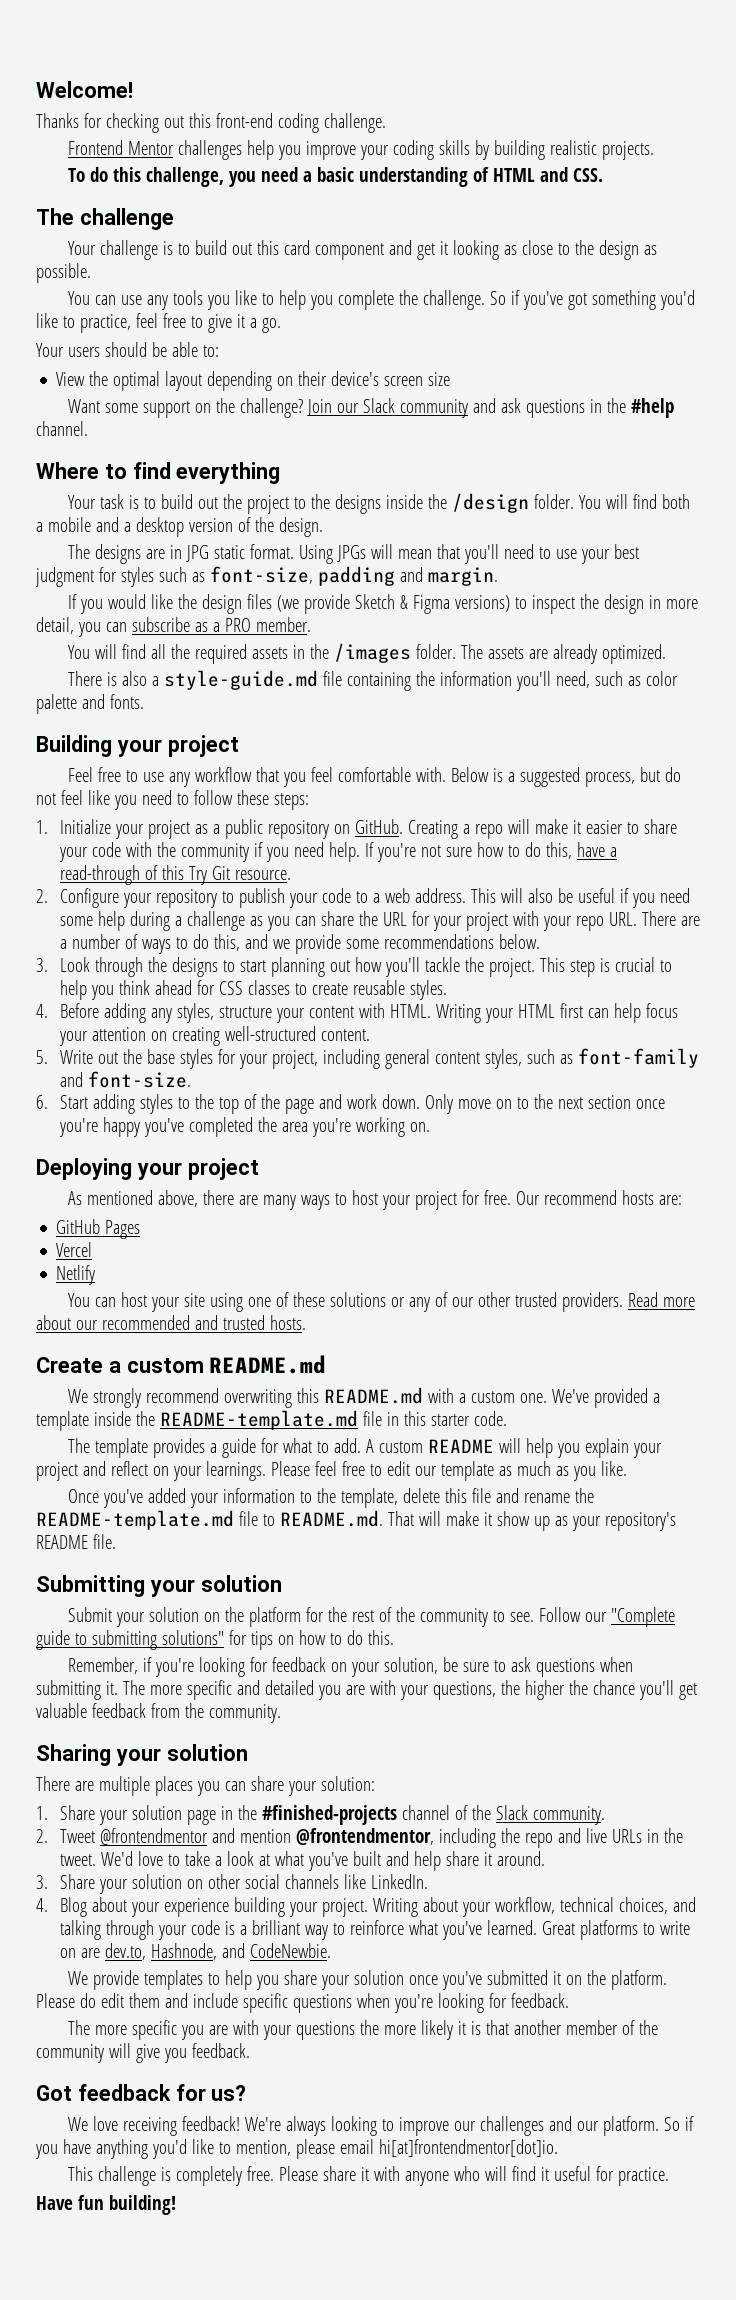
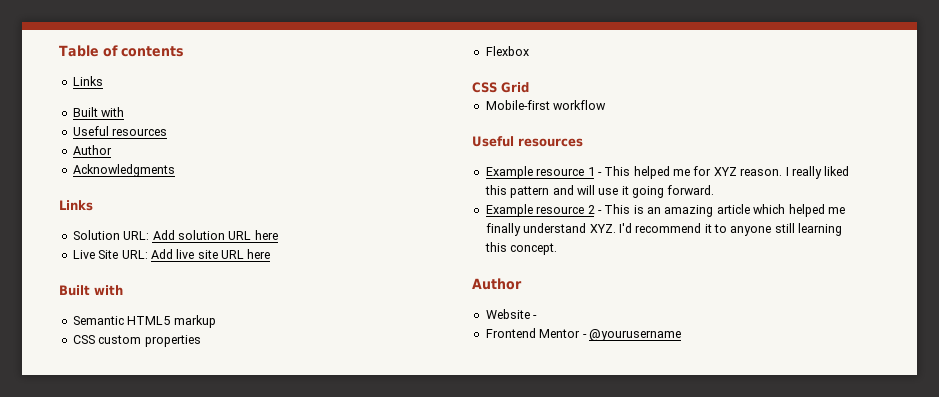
- Welcome!
- Thanks for checking out this front-end coding challenge.
- Frontend Mentor challenges help you improve your coding skills by building realistic projects.
- To do this challenge, you need a basic understanding of HTML and CSS.
- The challenge
- Your challenge is to build out this card component and get it looking as close to the design as possible.
- You can use any tools you like to help you complete the challenge. So if you've got something you'd like to practice, feel free to give it a go.
- Your users should be able to:
- View the optimal layout depending on their device's screen size
- Want some support on the challenge? Join our Slack community and ask questions in the #help channel.
- Where to find everything
- Your task is to build out the project to the designs inside the /design folder. You will find both a mobile and a desktop version of the design.
- The designs are in JPG static format. Using JPGs will mean that you'll need to use your best judgment for styles such as font-size, padding and margin.
- If you would like the design files (we provide Sketch & Figma versions) to inspect the design in more detail, you can subscribe as a PRO member.
- You will find all the required assets in the /images folder. The assets are already optimized.
- There is also a style-guide.md file containing the information you'll need, such as color palette and fonts.
- Building your project
- Feel free to use any workflow that you feel comfortable with. Below is a suggested process, but do not feel like you need to follow these steps:
- 1. Initialize your project as a public repository on GitHub. Creating a repo will make it easier to share your code with the community if you need help. If you're not sure how to do this, have a read-through of this Try Git resource.
- 2. Configure your repository to publish your code to a web address. This will also be useful if you need some help during a challenge as you can share the URL for your project with your repo URL. There are a number of ways to do this, and we provide some recommendations below.
- 3. Look through the designs to start planning out how you'll tackle the project. This step is crucial to help you think ahead for CSS classes to create reusable styles.
- 4. Before adding any styles, structure your content with HTML. Writing your HTML first can help focus your attention on creating well-structured content.
- 5. Write out the base styles for your project, including general content styles, such as font-family and font-size.
- 6. Start adding styles to the top of the page and work down. Only move on to the next section once you're happy you've completed the area you're working on.
- Deploying your project
- As mentioned above, there are many ways to host your project for free. Our recommend hosts are:
- GitHub Pages
- Vercel
- Netlify
- You can host your site using one of these solutions or any of our other trusted providers. Read more about our recommended and trusted hosts.
- Create a custom README.md
- We strongly recommend overwriting this README.md with a custom one. We've provided a template inside the README-template.md file in this starter code.
- The template provides a guide for what to add. A custom README will help you explain your project and reflect on your learnings. Please feel free to edit our template as much as you like.
- Once you've added your information to the template, delete this file and rename the README-template.md file to README.md. That will make it show up as your repository's README file.
- Submitting your solution
- Submit your solution on the platform for the rest of the community to see. Follow our "Complete guide to submitting solutions" for tips on how to do this.
- Remember, if you're looking for feedback on your solution, be sure to ask questions when submitting it. The more specific and detailed you are with your questions, the higher the chance you'll get valuable feedback from the community.
- Sharing your solution
- There are multiple places you can share your solution:
- 1. Share your solution page in the #finished-projects channel of the Slack community.
- 2. Tweet @frontendmentor and mention @frontendmentor, including the repo and live URLs in the tweet. We'd love to take a look at what you've built and help share it around.
- 3. Share your solution on other social channels like LinkedIn.
- 4. Blog about your experience building your project. Writing about your workflow, technical choices, and talking through your code is a brilliant way to reinforce what you've learned. Great platforms to write on are dev.to, Hashnode, and CodeNewbie.
- We provide templates to help you share your solution once you've submitted it on the platform. Please do edit them and include specific questions when you're looking for feedback.
- The more specific you are with your questions the more likely it is that another member of the community will give you feedback.
- Got feedback for us?
- We love receiving feedback! We're always looking to improve our challenges and our platform. So if you have anything you'd like to mention, please email hi[at]frontendmentor[dot]io.
- This challenge is completely free. Please share it with anyone who will find it useful for practice.
- Have fun building!
+ Table of contents
+ Links
+ Built with
+ Useful resources
+ Author
+ Acknowledgments
+ Links
+ Solution URL: Add solution URL here
+ Live Site URL: Add live site URL here
+ Built with
+ Semantic HTML5 markup
+ CSS custom properties
+ Flexbox
+ CSS Grid
+ Mobile-first workflow
+ Useful resources
+ Example resource 1 - This helped me for XYZ reason. I really liked this pattern and will use it going forward.
+ Example resource 2 - This is an amazing article which helped me finally understand XYZ. I'd recommend it to anyone still learning this concept.
+ Author
+ Website -
+ Frontend Mentor - @yourusername

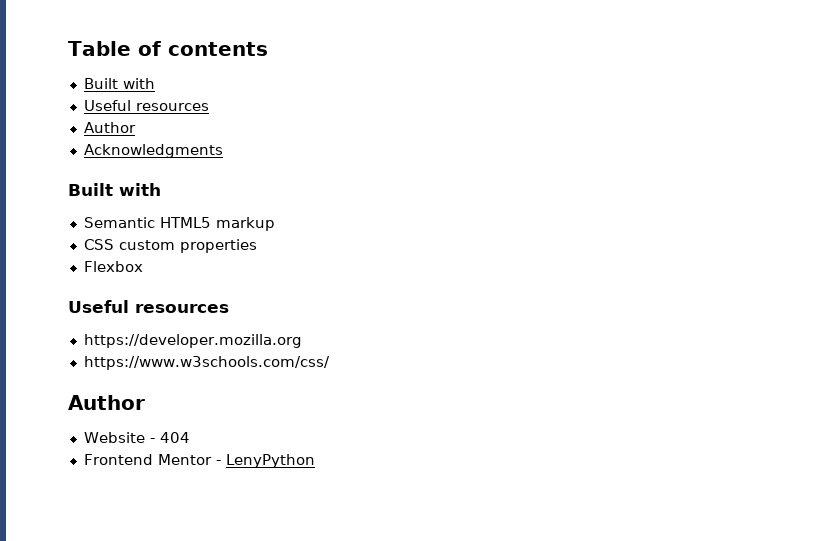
  Table of contents
- Links
  Acknowledgments
- Links
- Solution URL: Add solution URL here
- Live Site URL: Add live site URL here
  Flexbox
- CSS Grid
- Mobile-first workflow
  Useful resources
- Example resource 1 - This helped me for XYZ reason. I really liked this pattern and will use it going forward.
- Example resource 2 - This is an amazing article which helped me finally understand XYZ. I'd recommend it to anyone still learning this concept.
+ https://developer.mozilla.org
+ https://www.w3schools.com/css/
- Website -
+ Website - 404
- Frontend Mentor - @yourusername
+ Frontend Mentor - LenyPython

